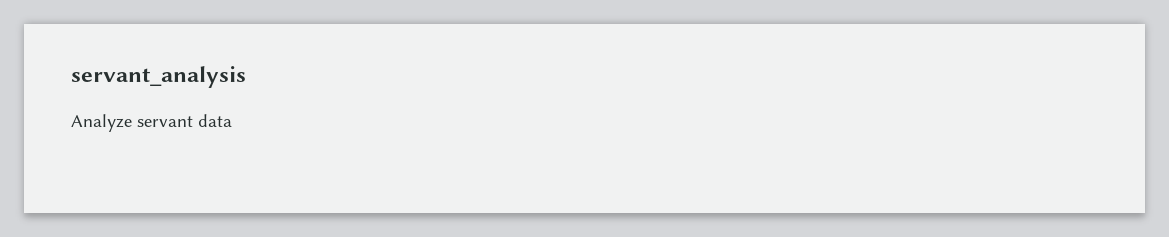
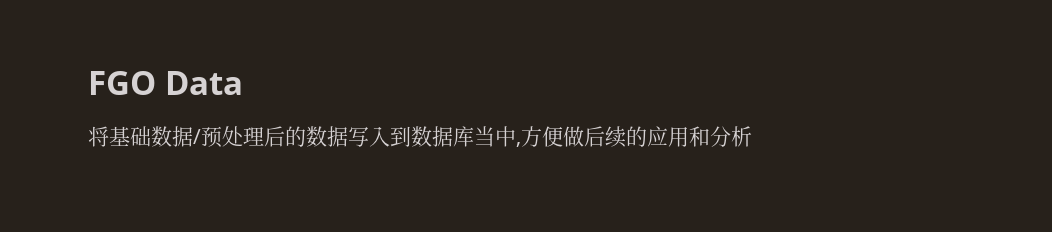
- servant_analysis
- Analyze servant data
+ FGO Data
+ 将基础数据/预处理后的数据写入到数据库当中,方便做后续的应用和分析

